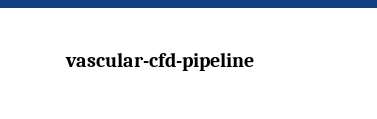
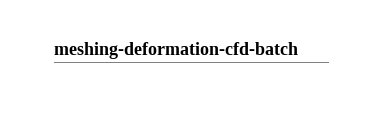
- vascular-cfd-pipeline
+ meshing-deformation-cfd-batch

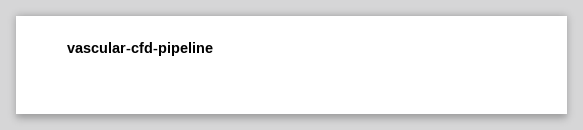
- meshing-deformation-cfd-batch
+ vascular-cfd-pipeline

